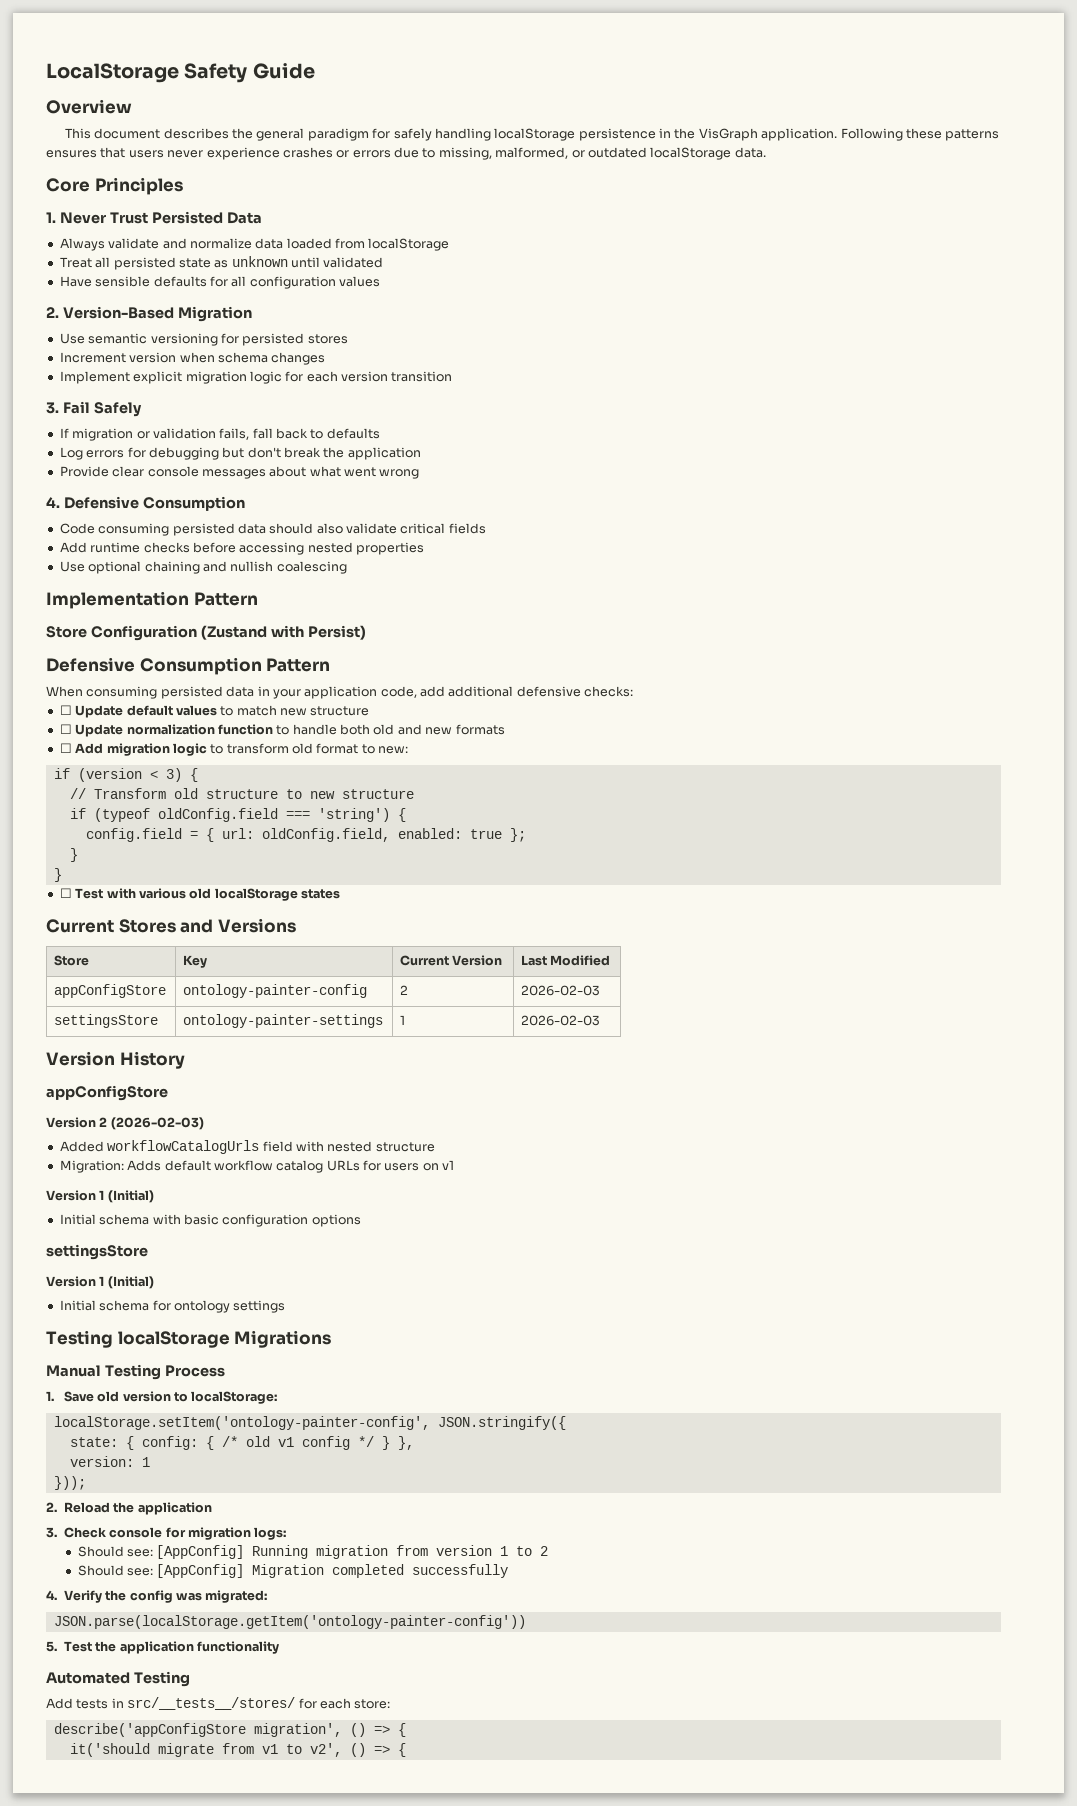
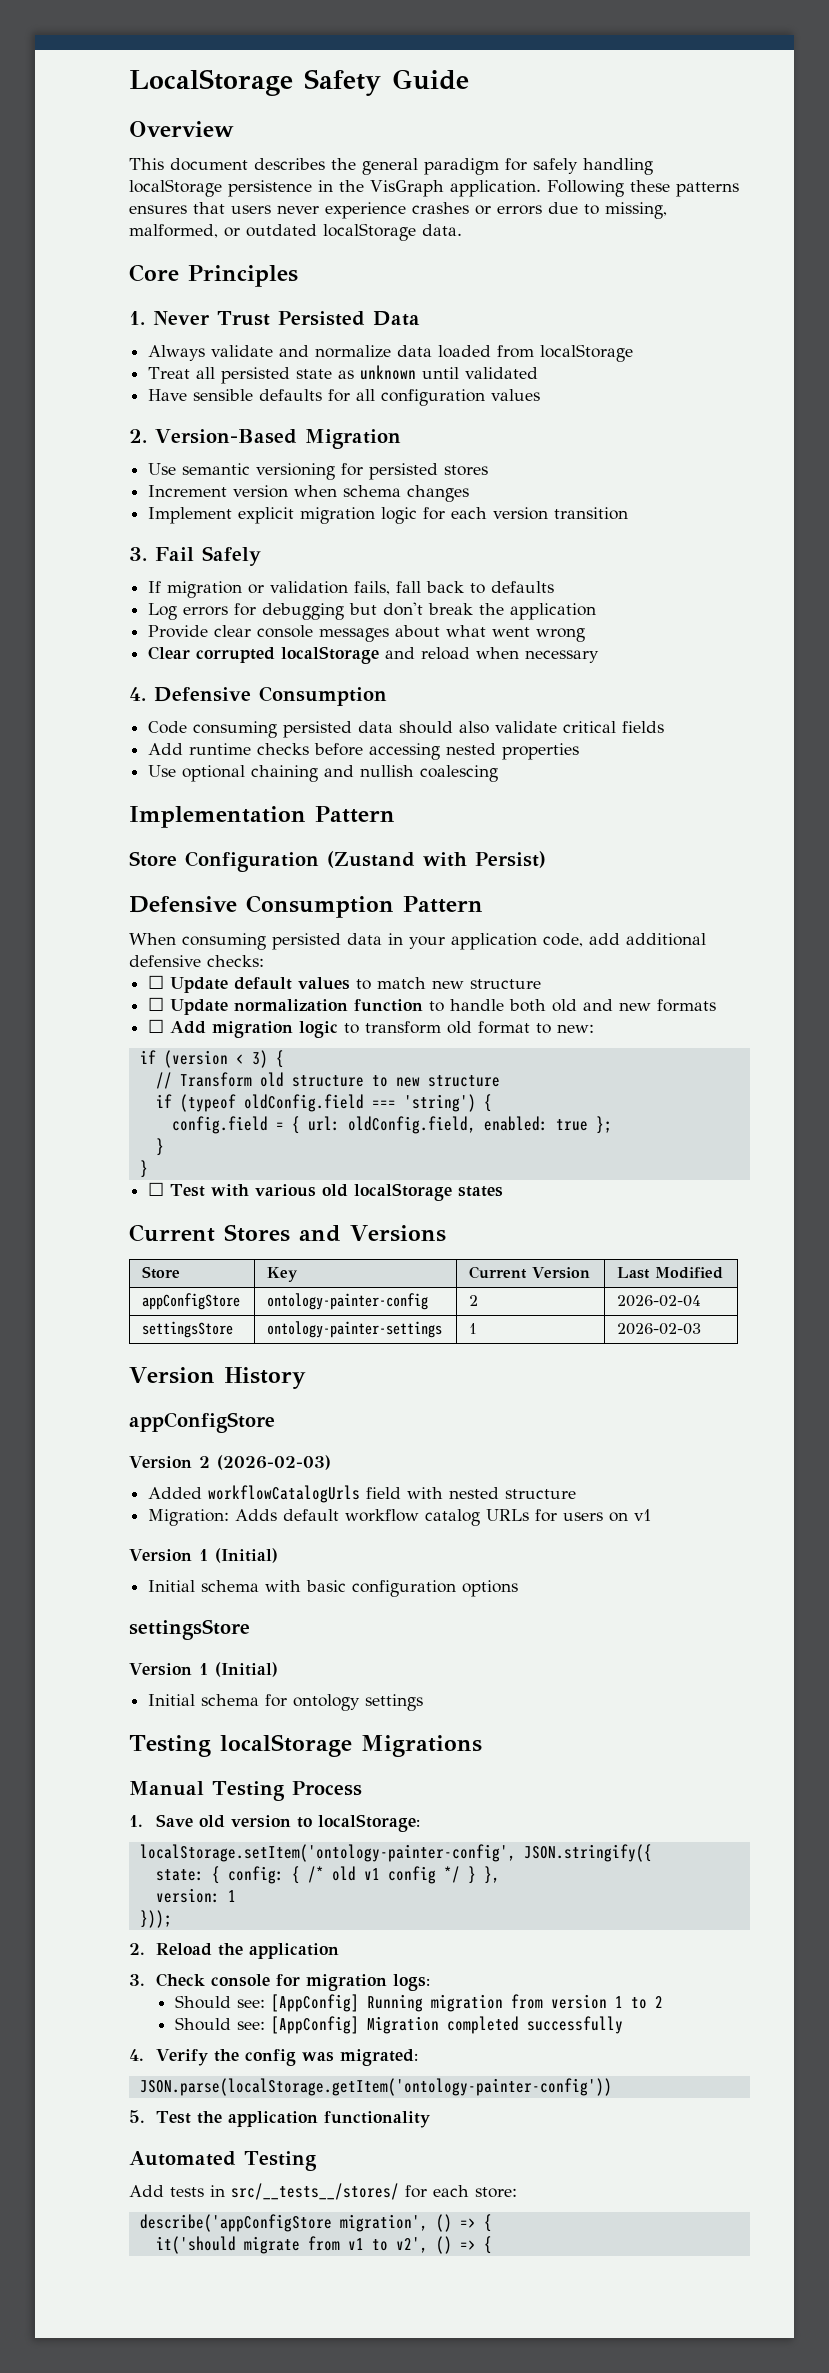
+ Clear corrupted localStorage and reload when necessary
- appConfigStore | ontology-painter-config | 2 | 2026-02-03
+ appConfigStore | ontology-painter-config | 2 | 2026-02-04

